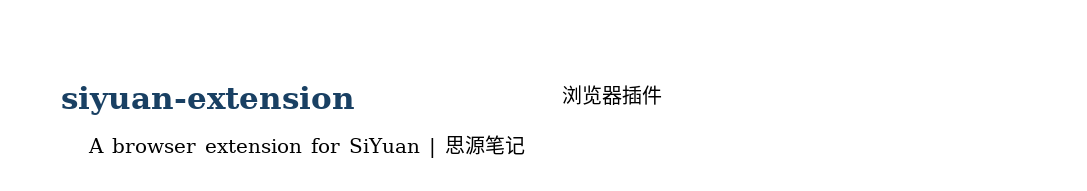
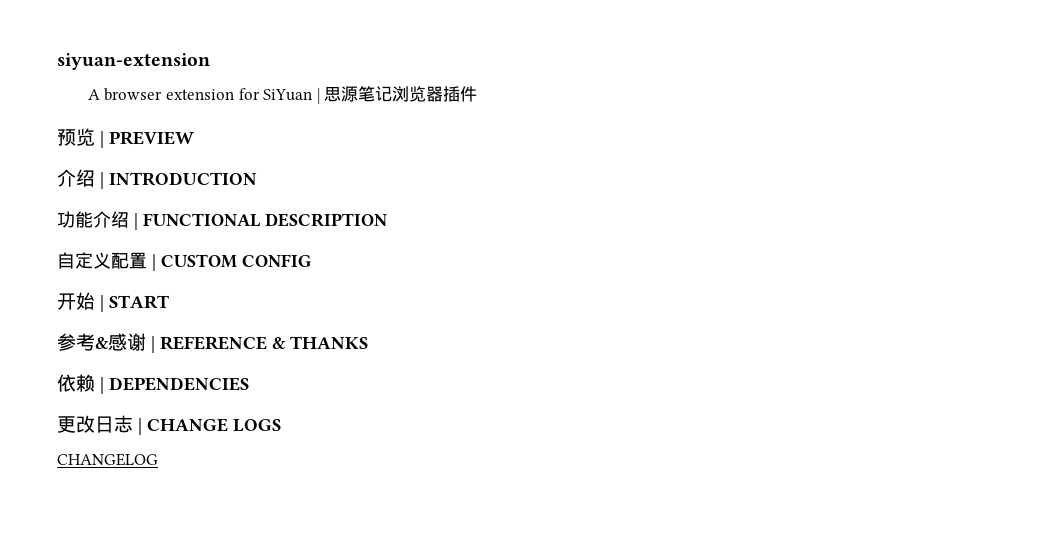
+ 预览 | PREVIEW
+ 介绍 | INTRODUCTION
+ 功能介绍 | FUNCTIONAL DESCRIPTION
+ 自定义配置 | CUSTOM CONFIG
+ 开始 | START
+ 参考&感谢 | REFERENCE & THANKS
+ 依赖 | DEPENDENCIES
+ 更改日志 | CHANGE LOGS
+ CHANGELOG

